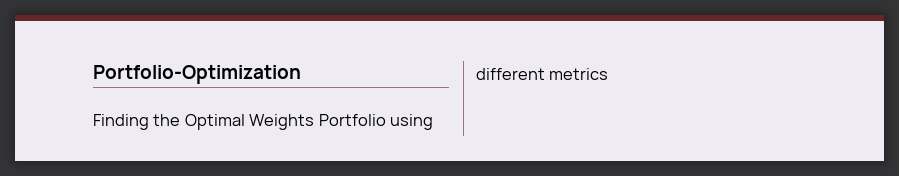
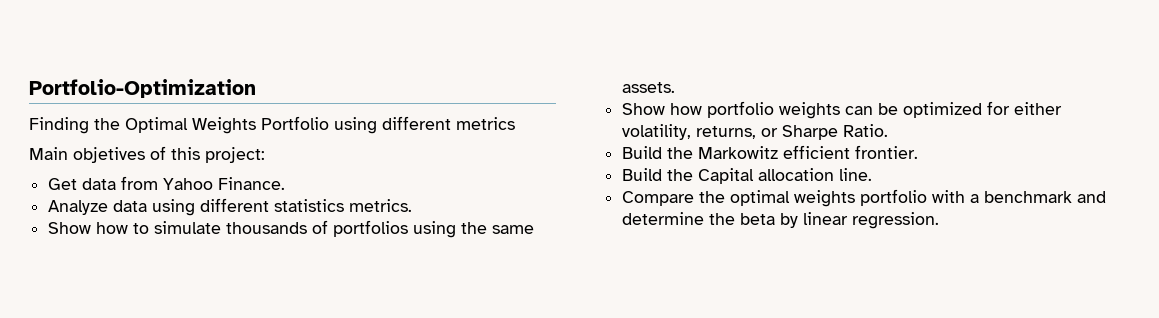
+ Main objetives of this project:
+ Get data from Yahoo Finance.
+ Analyze data using different statistics metrics.
+ Show how to simulate thousands of portfolios using the same assets.
+ Show how portfolio weights can be optimized for either volatility, returns, or Sharpe Ratio.
+ Build the Markowitz efficient frontier.
+ Build the Capital allocation line.
+ Compare the optimal weights portfolio with a benchmark and determine the beta by linear regression.

